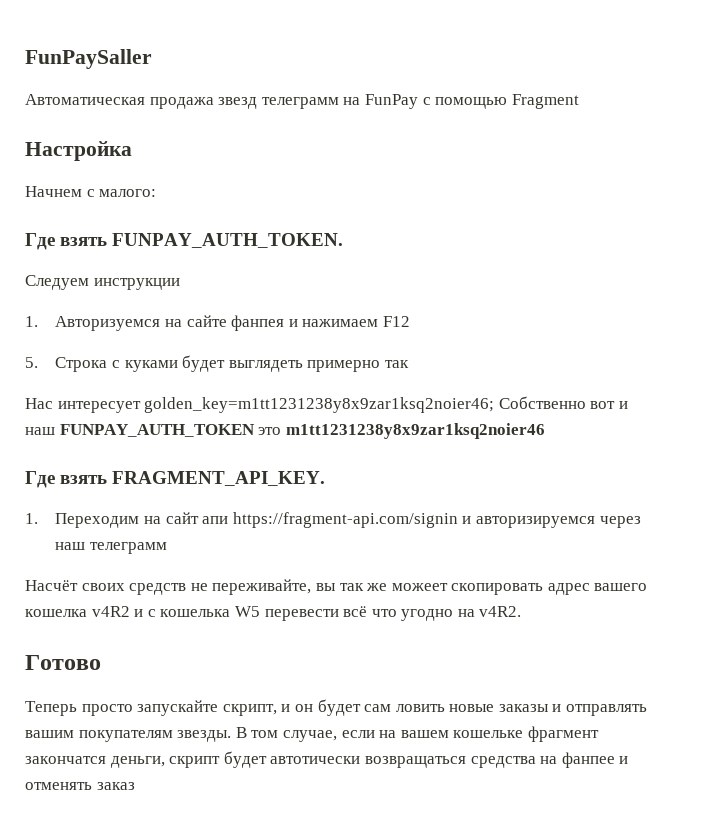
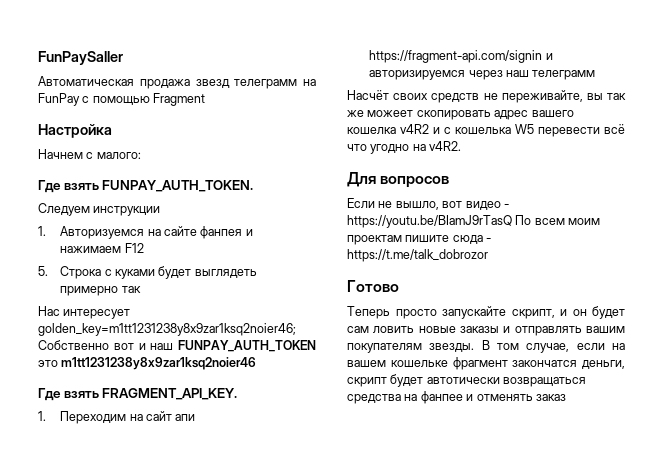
+ Для вопросов
+ Если не вышло, вот видео - https://youtu.be/BIamJ9rTasQ По всем моим проектам пишите сюда - https://t.me/talk_dobrozor

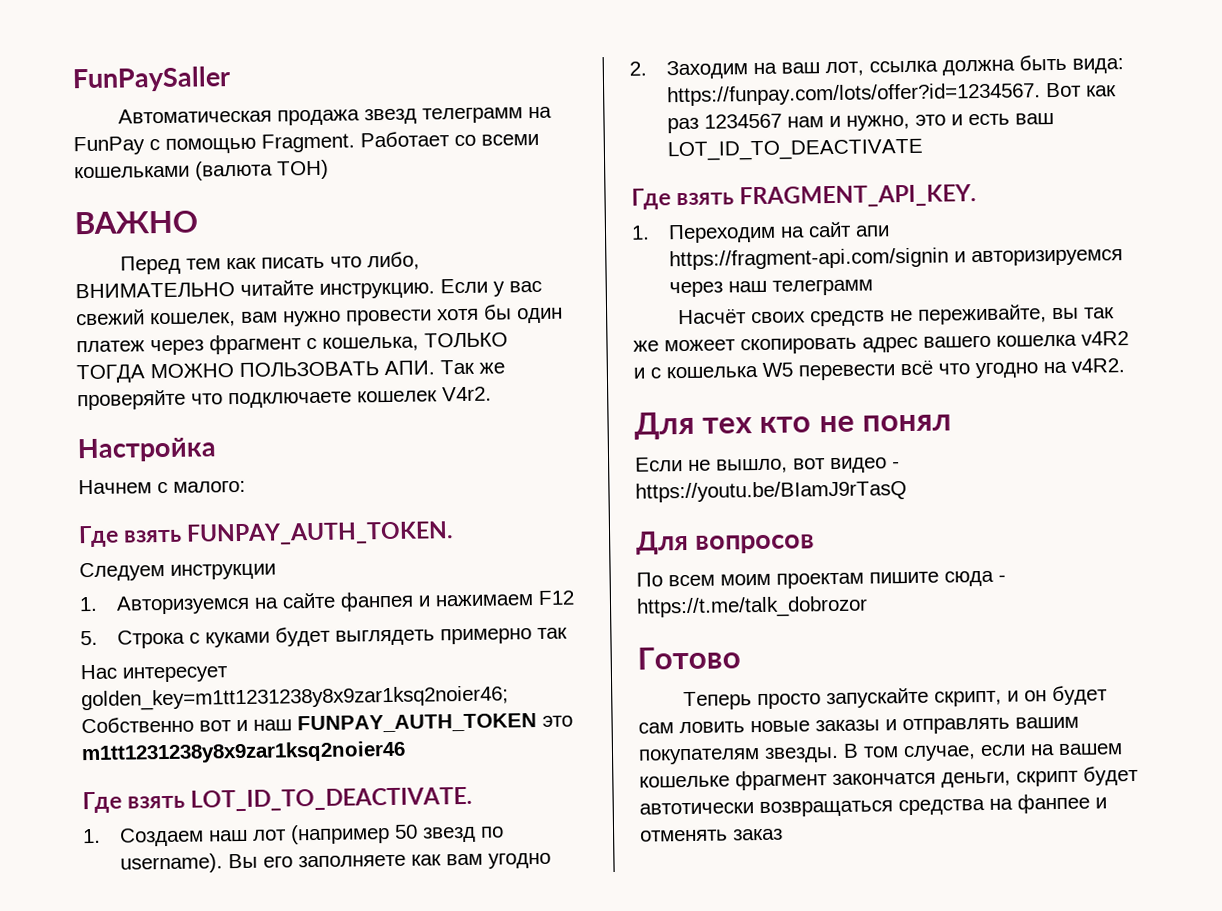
- Автоматическая продажа звезд телеграмм на FunPay с помощью Fragment
+ Автоматическая продажа звезд телеграмм на FunPay с помощью Fragment. Работает со всеми кошельками (валюта ТОН)
+ ВАЖНО
+ Перед тем как писать что либо, ВНИМАТЕЛЬНО читайте инструкцию. Если у вас свежий кошелек, вам нужно провести хотя бы один платеж через фрагмент с кошелька, ТОЛЬКО ТОГДА МОЖНО ПОЛЬЗОВАТЬ АПИ. Так же проверяйте что подключаете кошелек V4r2.
+ Где взять LOT_ID_TO_DEACTIVATE.
+ 1. Создаем наш лот (например 50 звезд по username). Вы его заполняете как вам угодно
+ 2. Заходим на ваш лот, ссылка должна быть вида: https://funpay.com/lots/offer?id=1234567. Вот как раз 1234567 нам и нужно, это и есть ваш LOT_ID_TO_DEACTIVATE
- Для вопросов
+ Для тех кто не понял
- Если не вышло, вот видео - https://youtu.be/BIamJ9rTasQ По всем моим проектам пишите сюда - https://t.me/talk_dobrozor
+ Если не вышло, вот видео - https://youtu.be/BIamJ9rTasQ
+ Для вопросов
+ По всем моим проектам пишите сюда - https://t.me/talk_dobrozor

